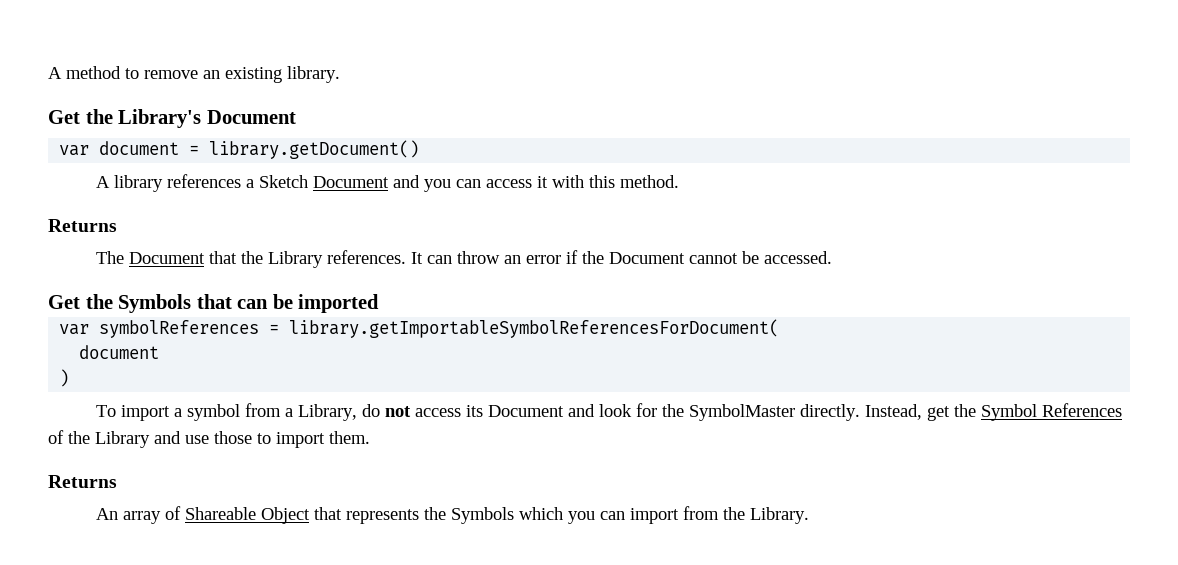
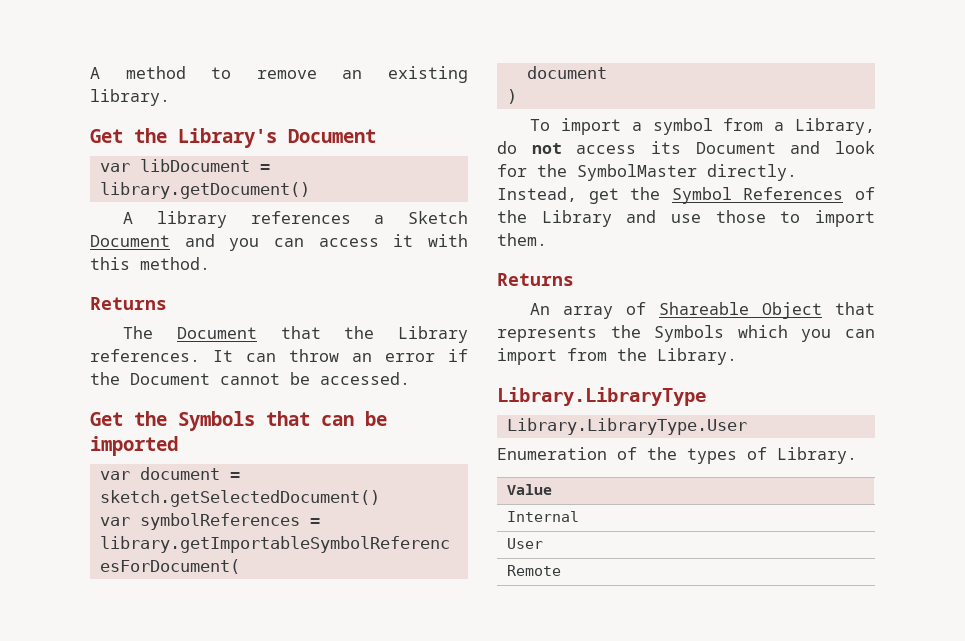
- var document = library.getDocument()
+ var libDocument = library.getDocument()
+ var document = sketch.getSelectedDocument()
+ Library.LibraryType
+ Library.LibraryType.User
+ Enumeration of the types of Library.
+ Value
+ Internal
+ User
+ Remote

